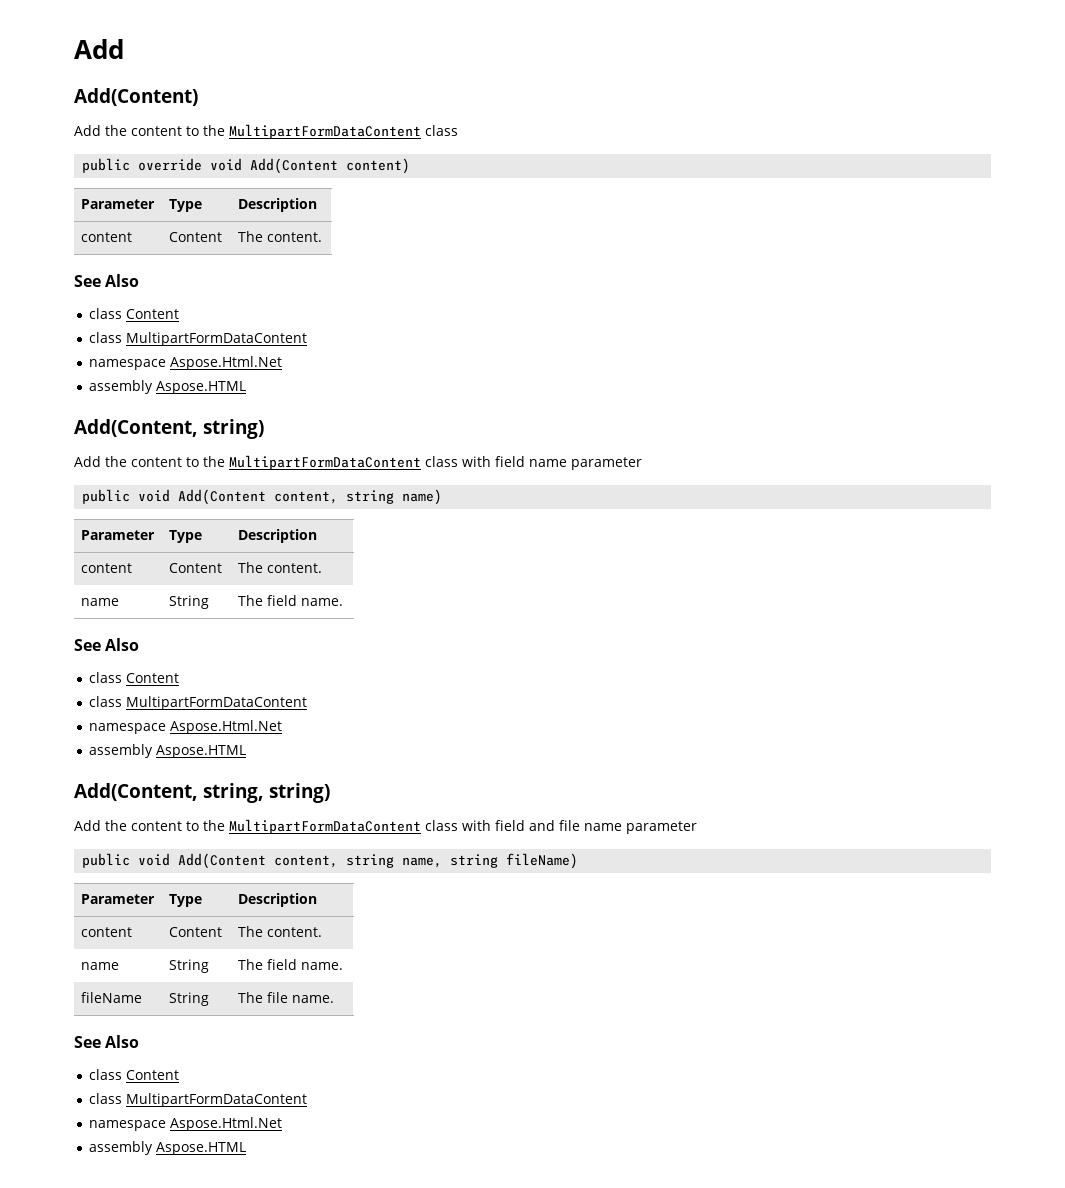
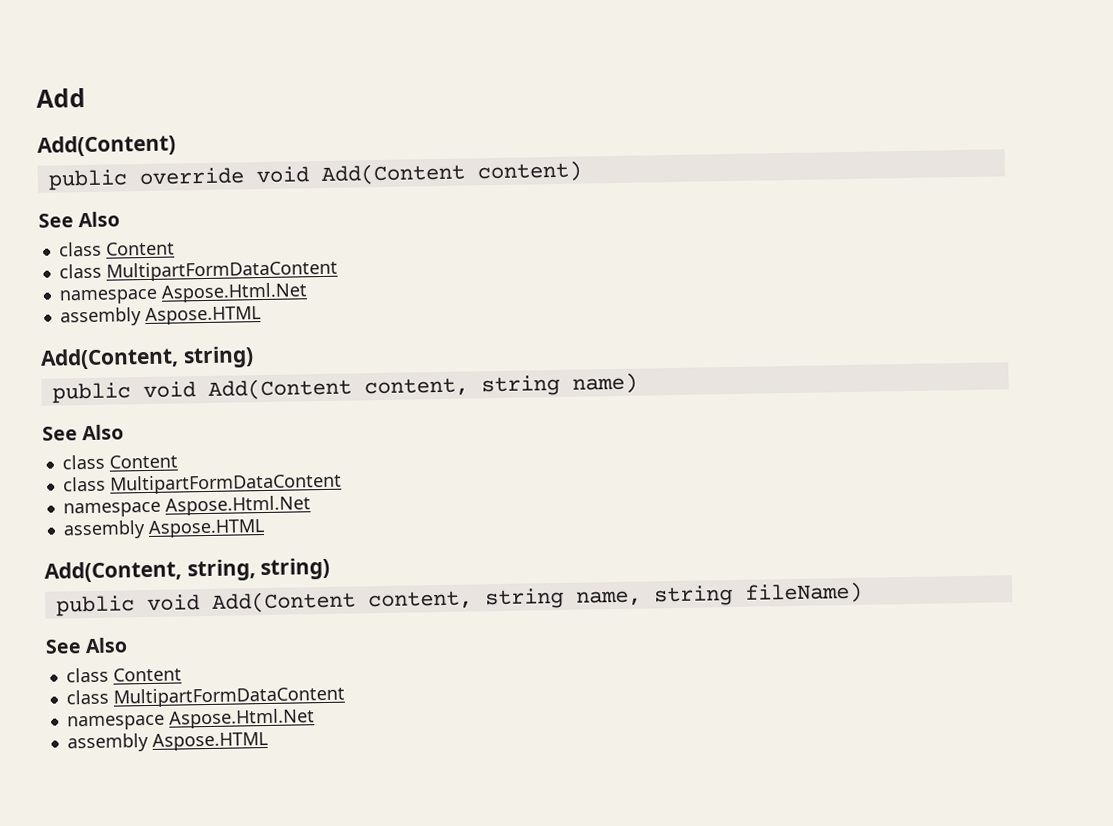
  Add(Content)
- Add the content to the MultipartFormDataContent class
  public override void Add(Content content)
- Parameter | Type | Description
- content | Content | The content.
- Add the content to the MultipartFormDataContent class with field name parameter
  public void Add(Content content, string name)
- Parameter | Type | Description
- content | Content | The content.
- name | String | The field name.
- Add the content to the MultipartFormDataContent class with field and file name parameter
  public void Add(Content content, string name, string fileName)
- Parameter | Type | Description
- content | Content | The content.
- name | String | The field name.
- fileName | String | The file name.

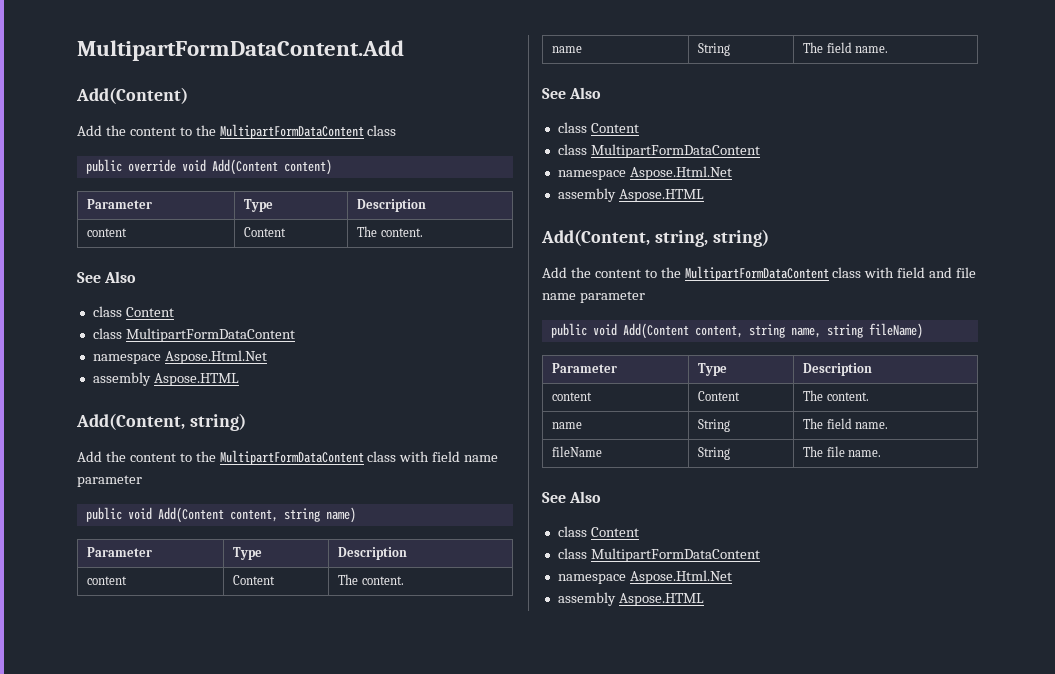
- Add
+ MultipartFormDataContent.Add
  Add(Content)
+ Add the content to the MultipartFormDataContent class
  public override void Add(Content content)
+ Parameter | Type | Description
+ content | Content | The content.
+ Add the content to the MultipartFormDataContent class with field name parameter
  public void Add(Content content, string name)
+ Parameter | Type | Description
+ content | Content | The content.
+ name | String | The field name.
+ Add the content to the MultipartFormDataContent class with field and file name parameter
  public void Add(Content content, string name, string fileName)
+ Parameter | Type | Description
+ content | Content | The content.
+ name | String | The field name.
+ fileName | String | The file name.

